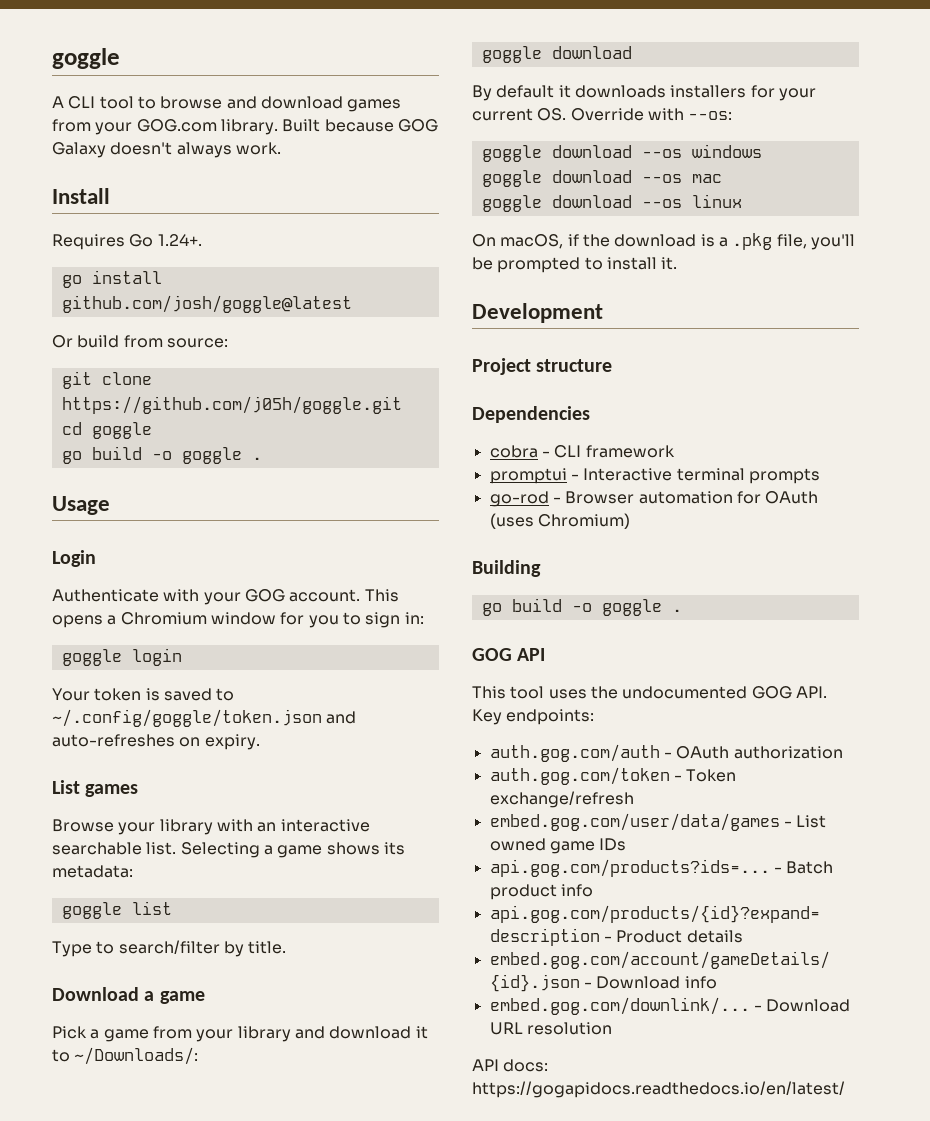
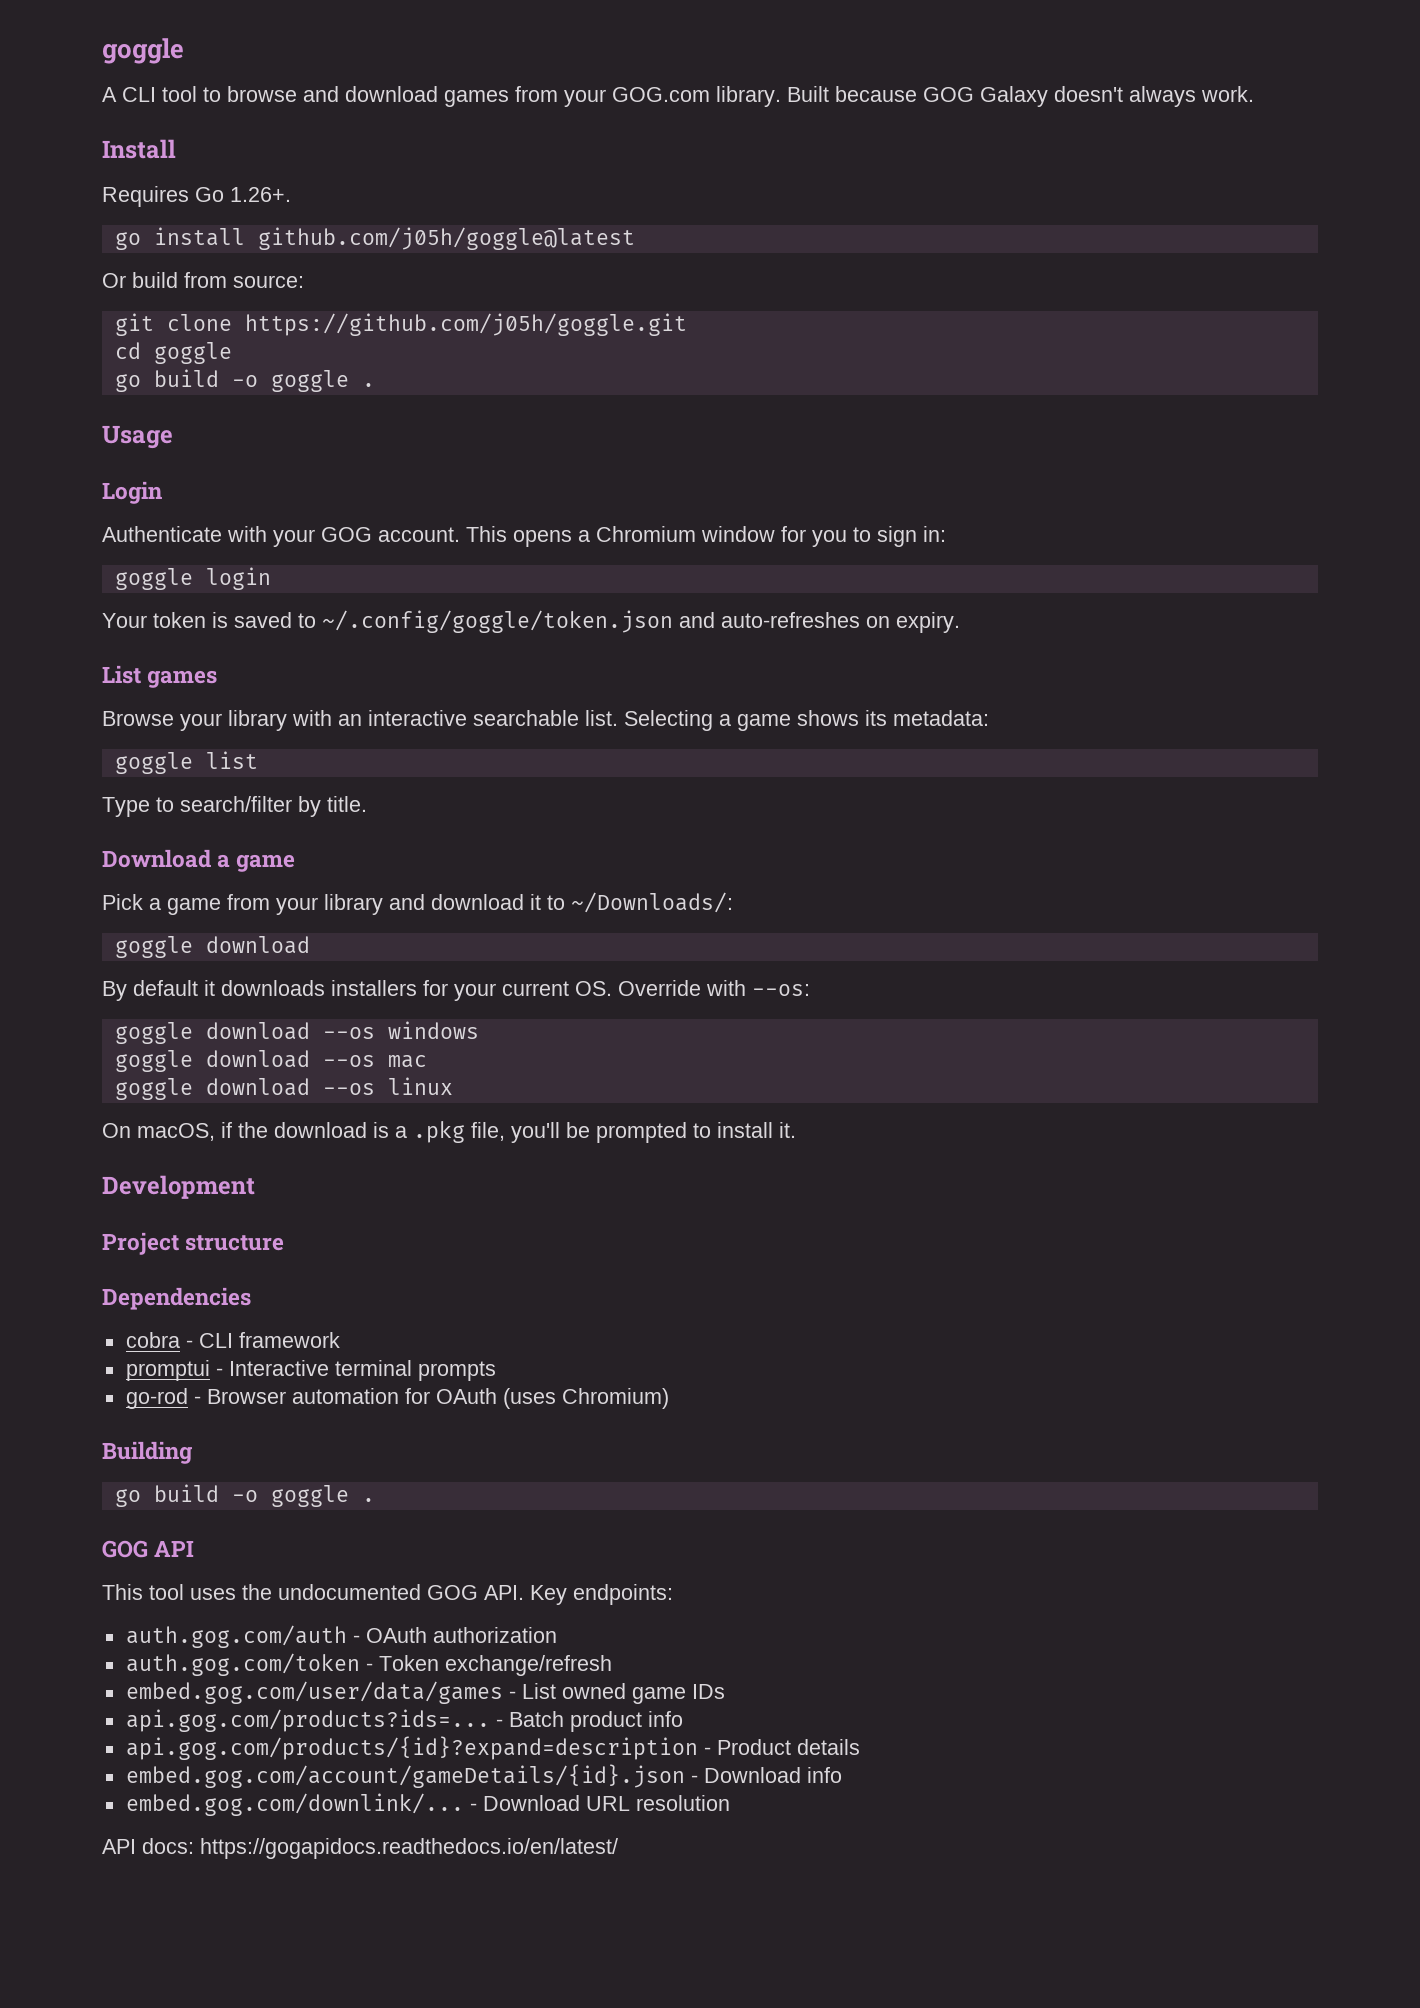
- Requires Go 1.24+.
+ Requires Go 1.26+.
- go install github.com/josh/goggle@latest
+ go install github.com/j05h/goggle@latest

